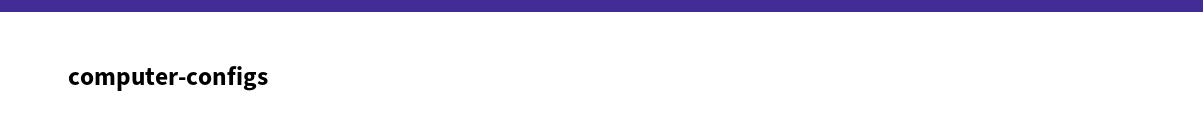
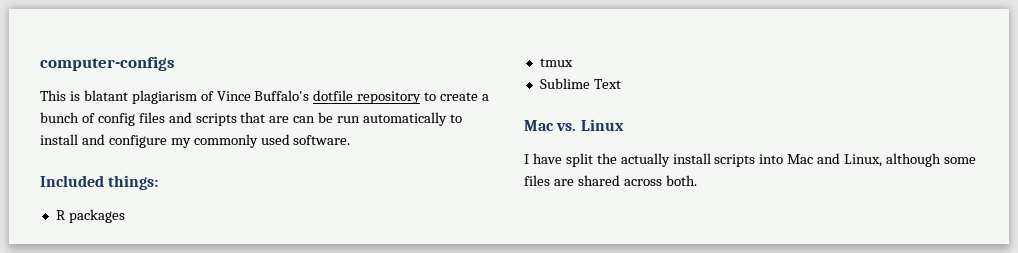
+ This is blatant plagiarism of Vince Buffalo's dotfile repository to create a bunch of config files and scripts that are can be run automatically to install and configure my commonly used software.
+ Included things:
+ R packages
+ tmux
+ Sublime Text
+ Mac vs. Linux
+ I have split the actually install scripts into Mac and Linux, although some files are shared across both.

